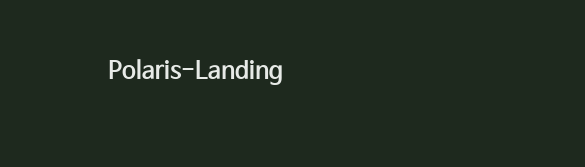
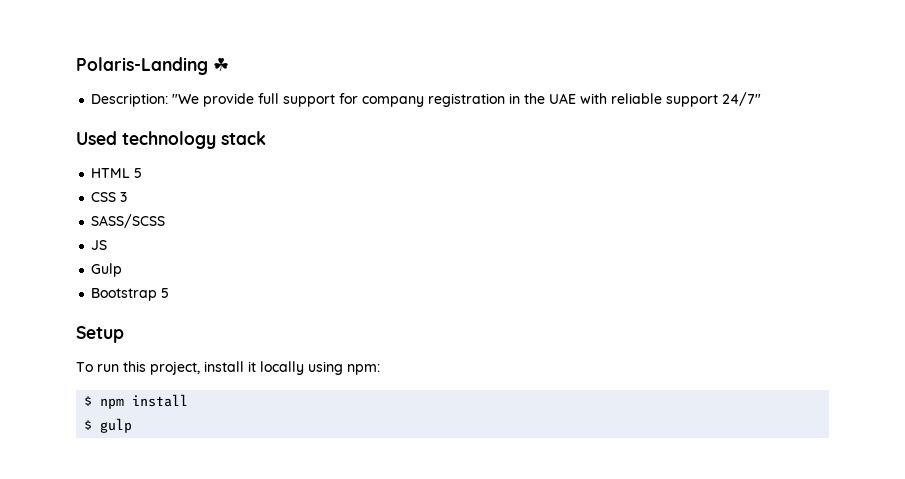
- Polaris-Landing
+ Polaris-Landing ☘
+ Description: "We provide full support for company registration in the UAE with reliable support 24/7"
+ Used technology stack
+ HTML 5
+ CSS 3
+ SASS/SCSS
+ JS
+ Gulp
+ Bootstrap 5
+ Setup
+ To run this project, install it locally using npm:
+ $ npm install
+ $ gulp

